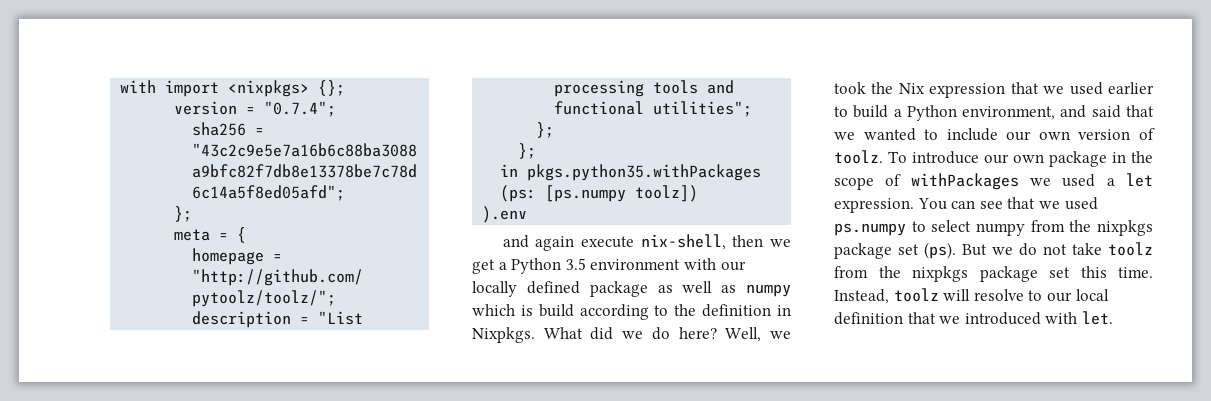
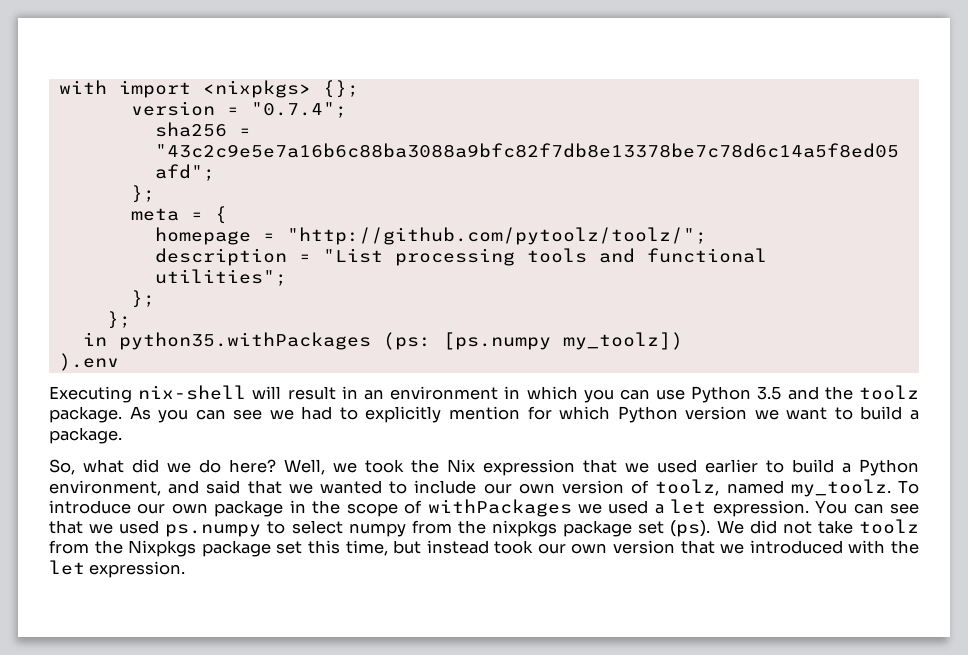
- in pkgs.python35.withPackages (ps: [ps.numpy toolz])
+ in python35.withPackages (ps: [ps.numpy my_toolz])
- and again execute nix-shell, then we get a Python 3.5 environment with our locally defined package as well as numpy which is build according to the definition in Nixpkgs. What did we do here?
+ Executing nix-shell will result in an environment in which you can use Python 3.5 and the toolz package. As you can see we had to explicitly mention for which Python version we want to build a package.
+ So, what did we do here?
- Well, we took the Nix expression that we used earlier to build a Python environment, and said that we wanted to include our own version of toolz.
+ Well, we took the Nix expression that we used earlier to build a Python environment, and said that we wanted to include our own version of toolz, named my_toolz.
- But we do not take toolz from the nixpkgs package set this time. Instead, toolz will resolve to our local definition that we introduced with let.
+ We did not take toolz from the Nixpkgs package set this time, but instead took our own version that we introduced with the let expression.

